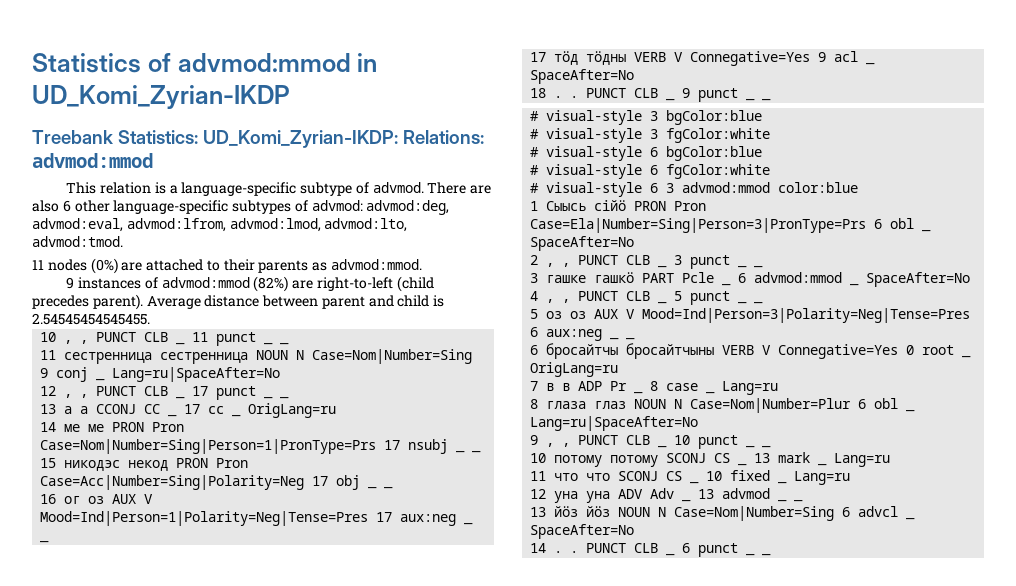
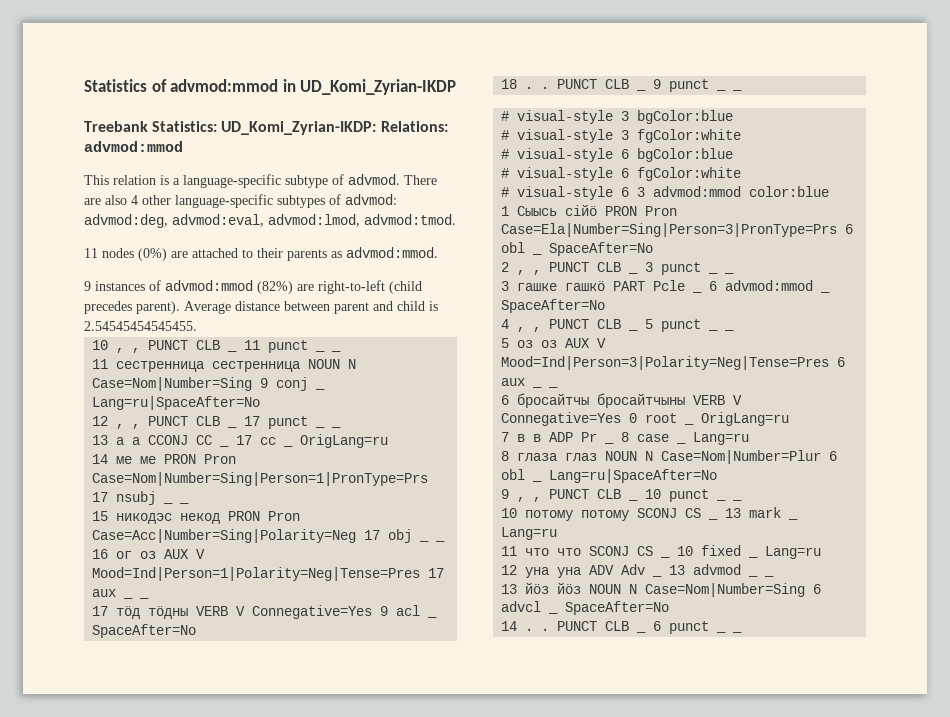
- There are also 6 other language-specific subtypes of advmod: advmod:deg, advmod:eval, advmod:lfrom, advmod:lmod, advmod:lto, advmod:tmod.
+ There are also 4 other language-specific subtypes of advmod: advmod:deg, advmod:eval, advmod:lmod, advmod:tmod.
- 16 ог оз AUX V Mood=Ind|Person=1|Polarity=Neg|Tense=Pres 17 aux:neg _ _
+ 16 ог оз AUX V Mood=Ind|Person=1|Polarity=Neg|Tense=Pres 17 aux _ _
- 5 оз оз AUX V Mood=Ind|Person=3|Polarity=Neg|Tense=Pres 6 aux:neg _ _
+ 5 оз оз AUX V Mood=Ind|Person=3|Polarity=Neg|Tense=Pres 6 aux _ _

